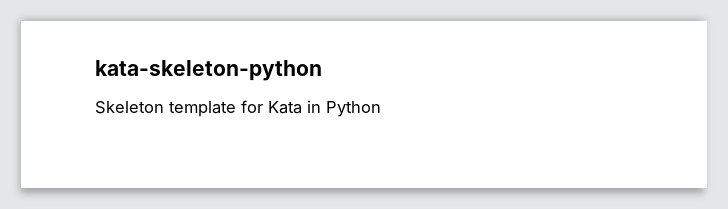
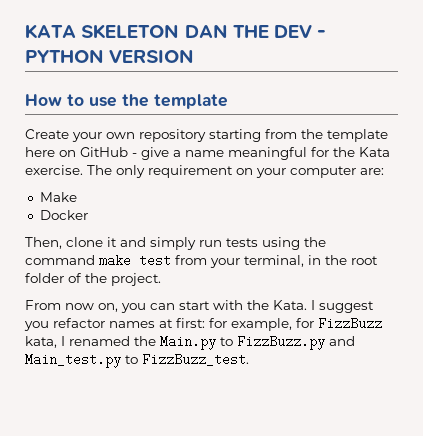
- kata-skeleton-python
- Skeleton template for Kata in Python
+ KATA SKELETON DAN THE DEV - PYTHON VERSION
+ How to use the template
+ Create your own repository starting from the template here on GitHub - give a name meaningful for the Kata exercise. The only requirement on your computer are:
+ Make
+ Docker
+ Then, clone it and simply run tests using the command make test from your terminal, in the root folder of the project.
+ From now on, you can start with the Kata. I suggest you refactor names at first: for example, for FizzBuzz kata, I renamed the Main.py to FizzBuzz.py and Main_test.py to FizzBuzz_test.

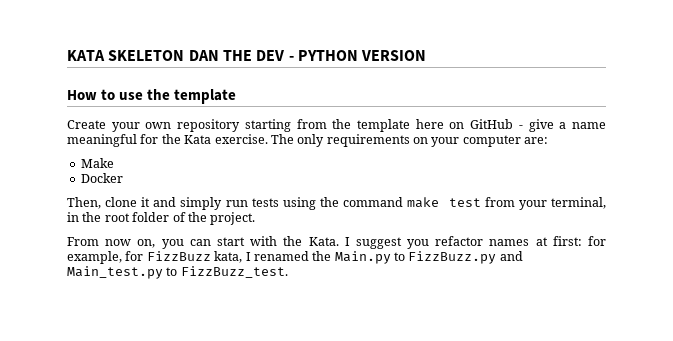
- The only requirement on your computer are:
+ The only requirements on your computer are:

